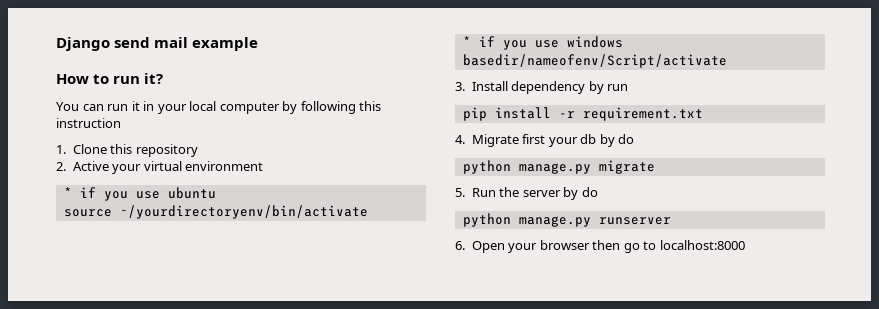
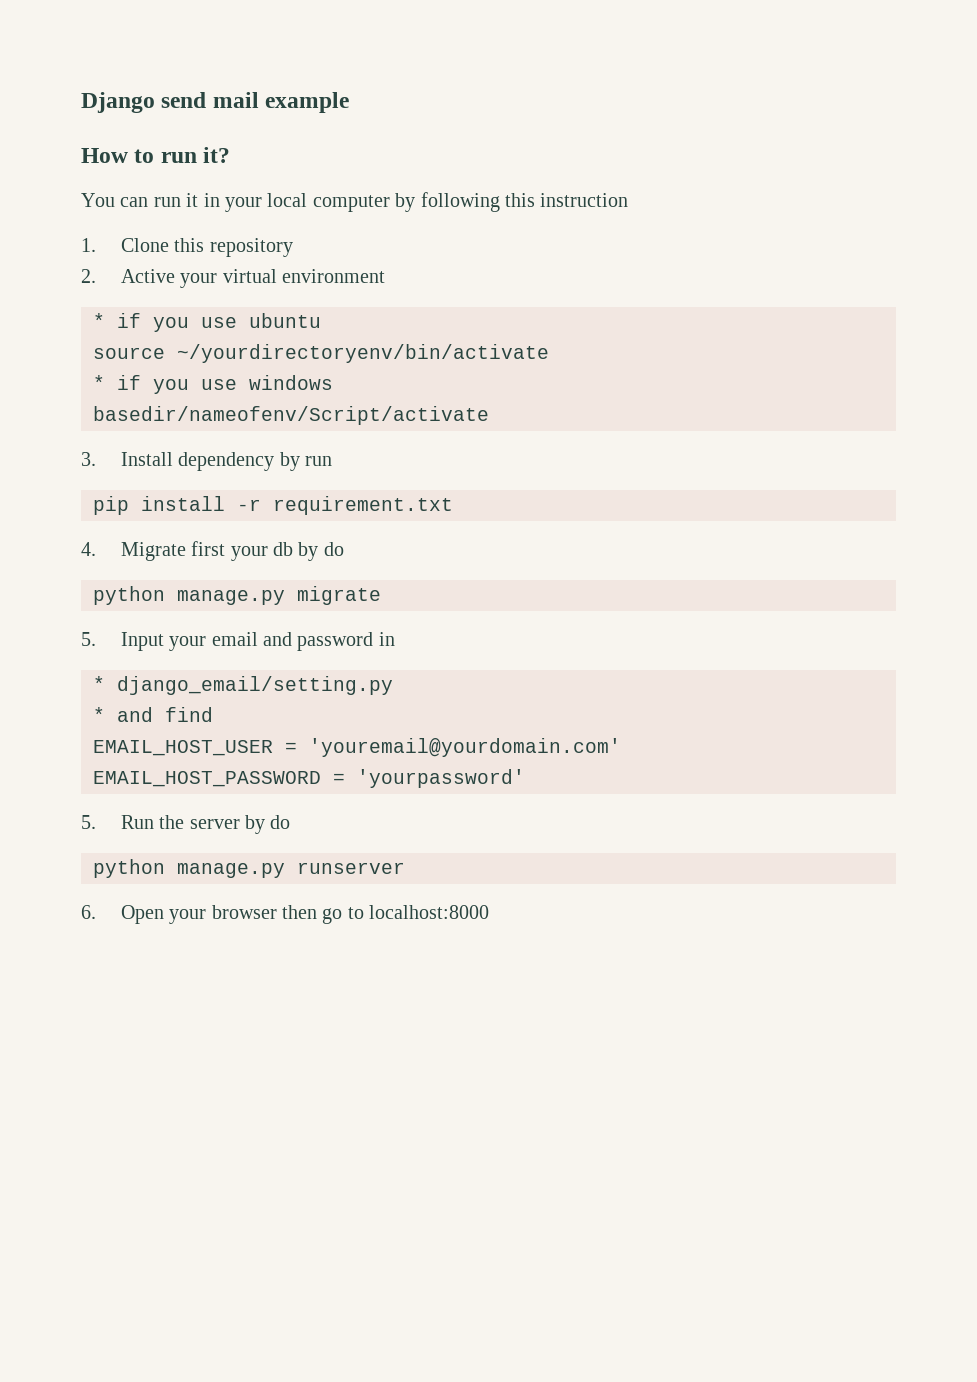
+ 5. Input your email and password in
+ * django_email/setting.py
+ * and find
+ EMAIL_HOST_USER = 'youremail@yourdomain.com'
+ EMAIL_HOST_PASSWORD = 'yourpassword'

